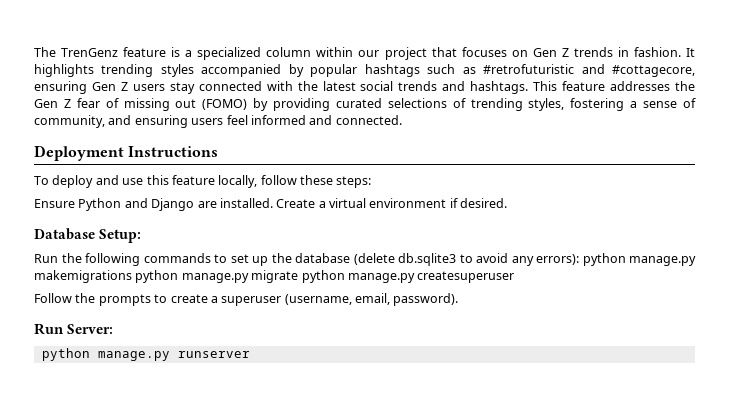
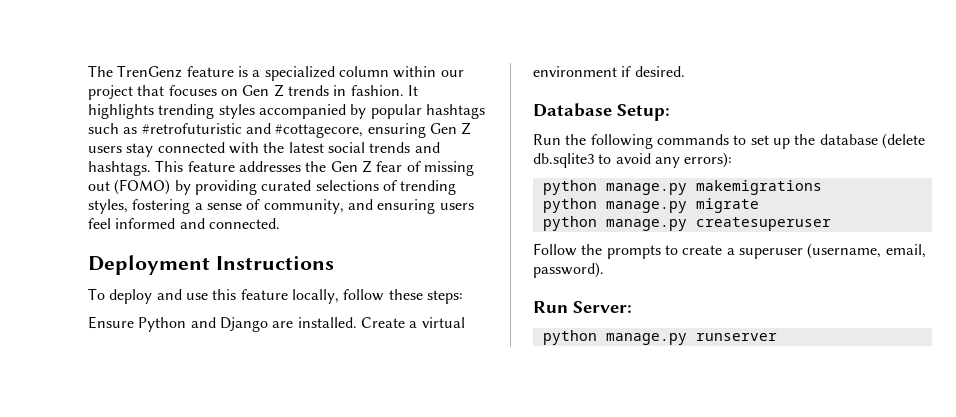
- Run the following commands to set up the database (delete db.sqlite3 to avoid any errors): python manage.py makemigrations python manage.py migrate python manage.py createsuperuser
+ Run the following commands to set up the database (delete db.sqlite3 to avoid any errors):
+ python manage.py makemigrations
+ python manage.py migrate
+ python manage.py createsuperuser

